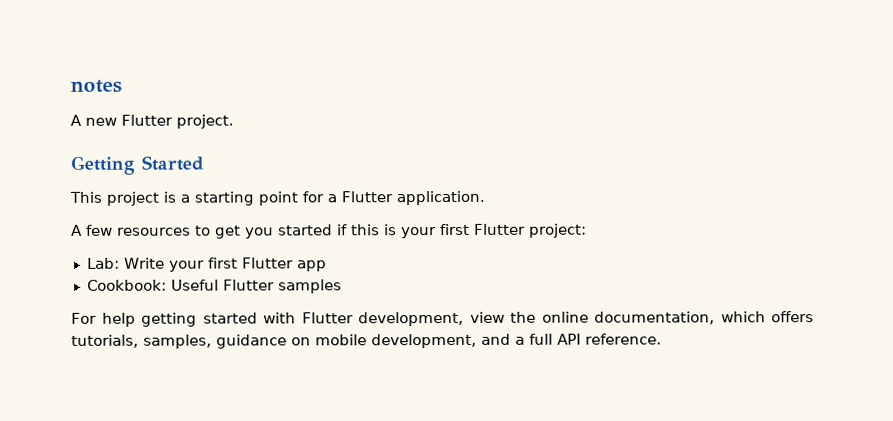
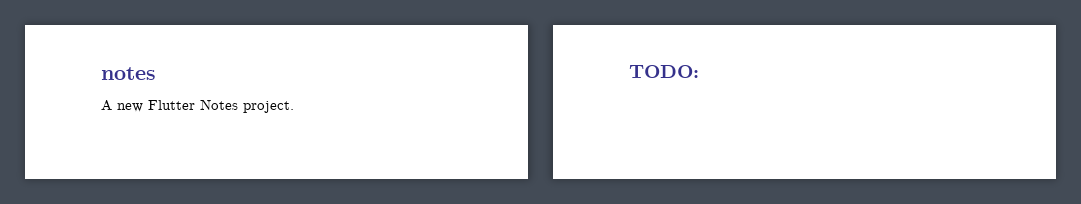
- A new Flutter project.
+ A new Flutter Notes project.
- Getting Started
- This project is a starting point for a Flutter application.
- A few resources to get you started if this is your first Flutter project:
- Lab: Write your first Flutter app
- Cookbook: Useful Flutter samples
- For help getting started with Flutter development, view the online documentation, which offers tutorials, samples, guidance on mobile development, and a full API reference.
+ TODO:

